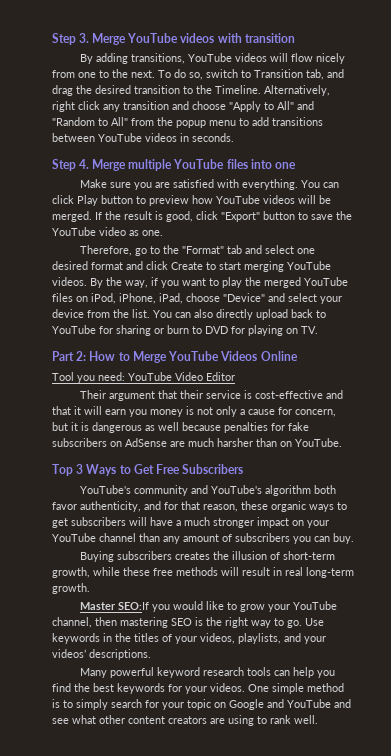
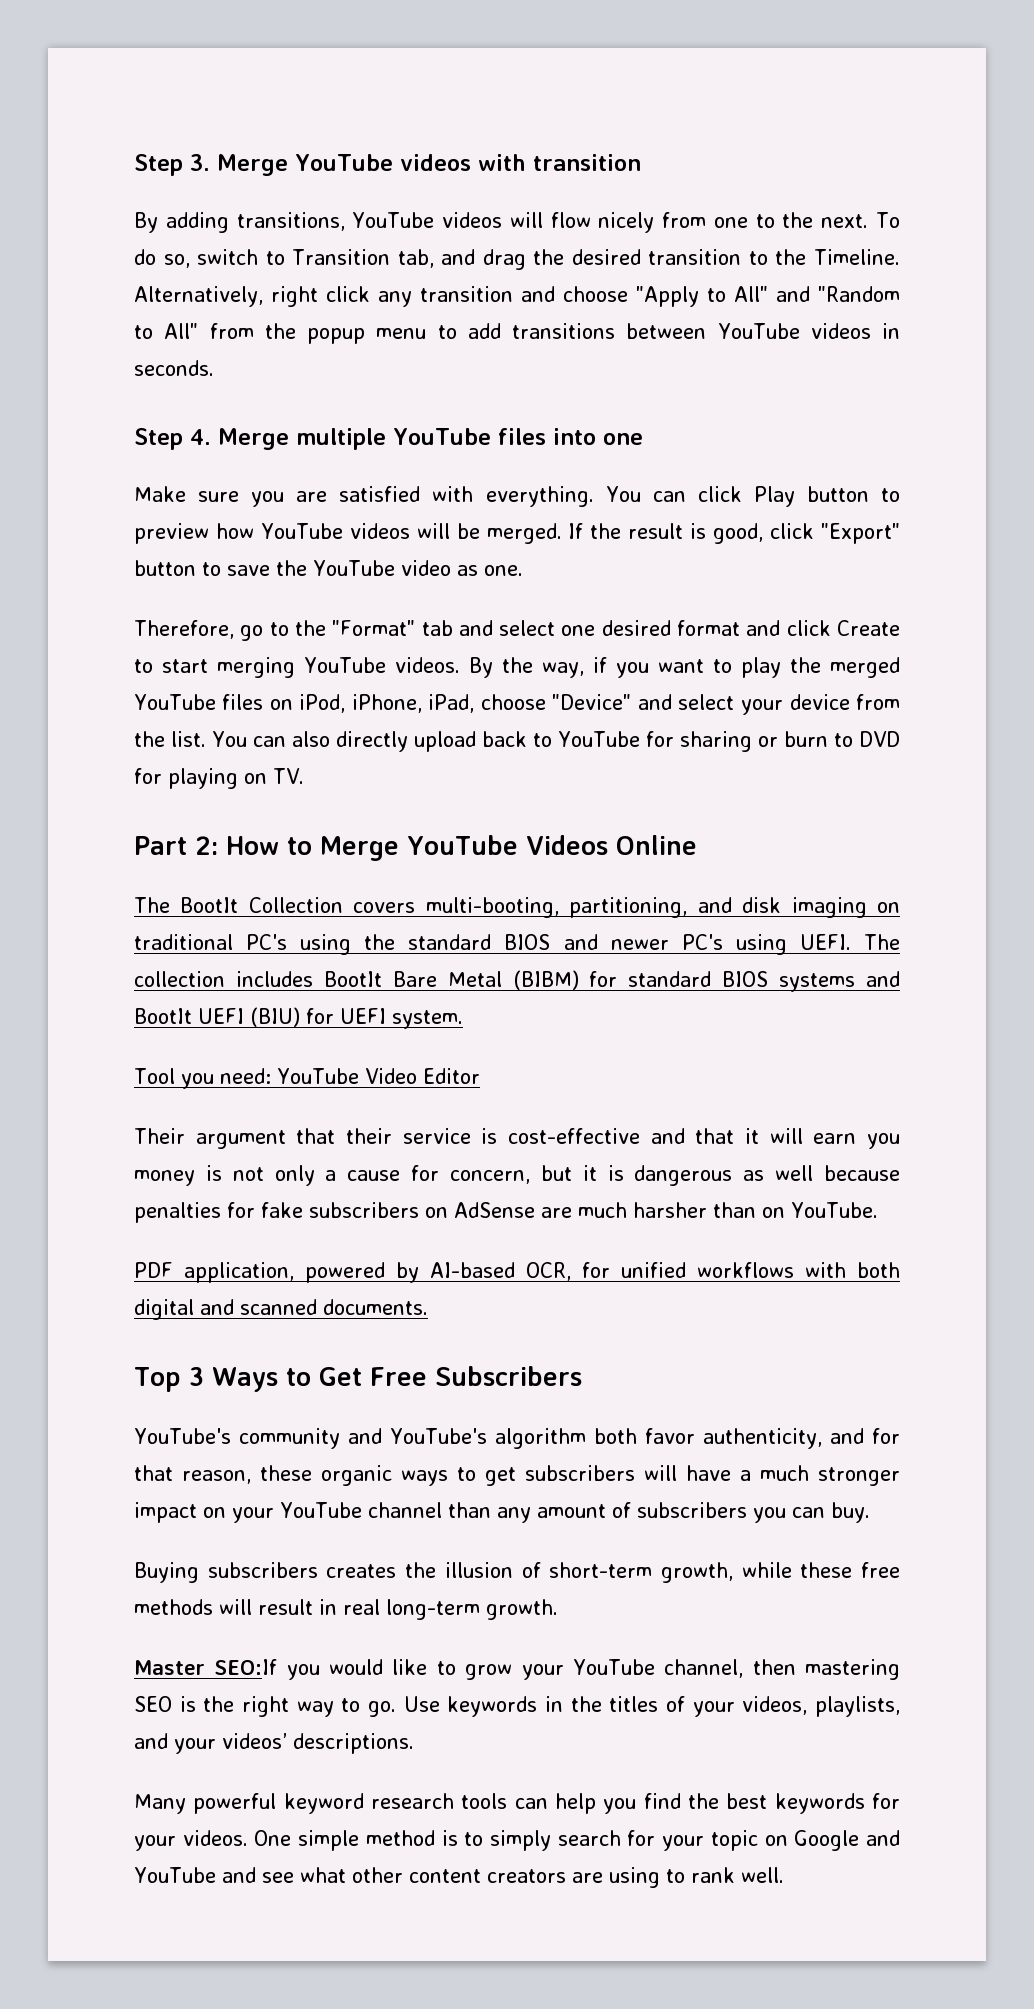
+ The BootIt Collection covers multi-booting, partitioning, and disk imaging on traditional PC's using the standard BIOS and newer PC's using UEFI. The collection includes BootIt Bare Metal (BIBM) for standard BIOS systems and BootIt UEFI (BIU) for UEFI system.
+ PDF application, powered by AI-based OCR, for unified workflows with both digital and scanned documents.

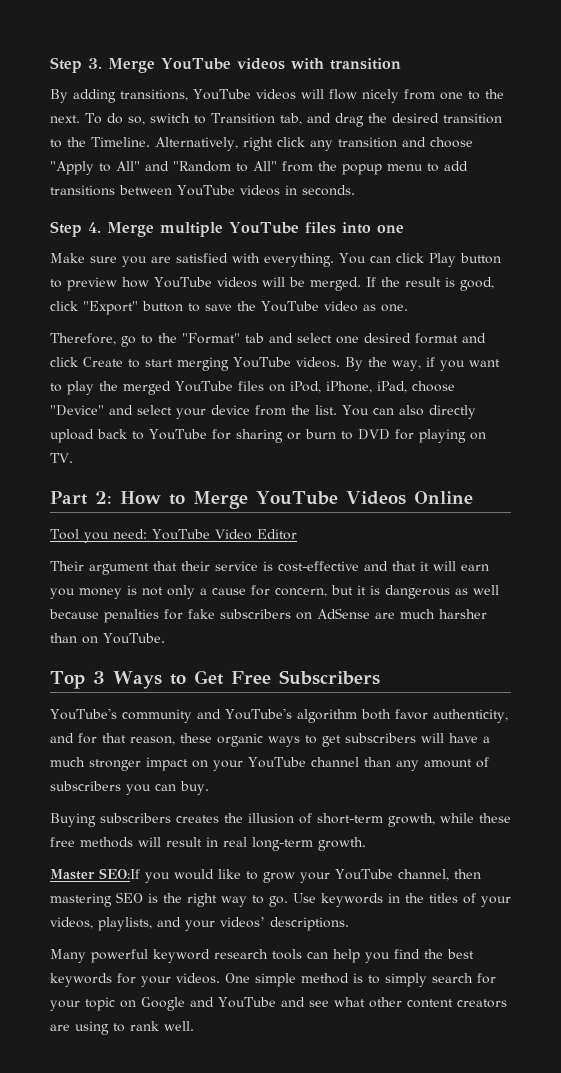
- The BootIt Collection covers multi-booting, partitioning, and disk imaging on traditional PC's using the standard BIOS and newer PC's using UEFI. The collection includes BootIt Bare Metal (BIBM) for standard BIOS systems and BootIt UEFI (BIU) for UEFI system.
- PDF application, powered by AI-based OCR, for unified workflows with both digital and scanned documents.

